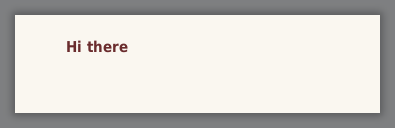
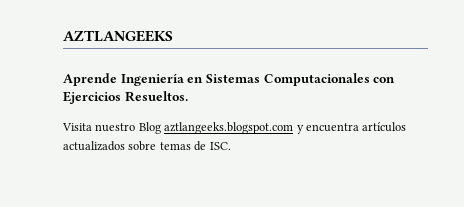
- Hi there
+ AZTLANGEEKS
+ Aprende Ingeniería en Sistemas Computacionales con Ejercicios Resueltos.
+ Visita nuestro Blog aztlangeeks.blogspot.com y encuentra artículos actualizados sobre temas de ISC.

